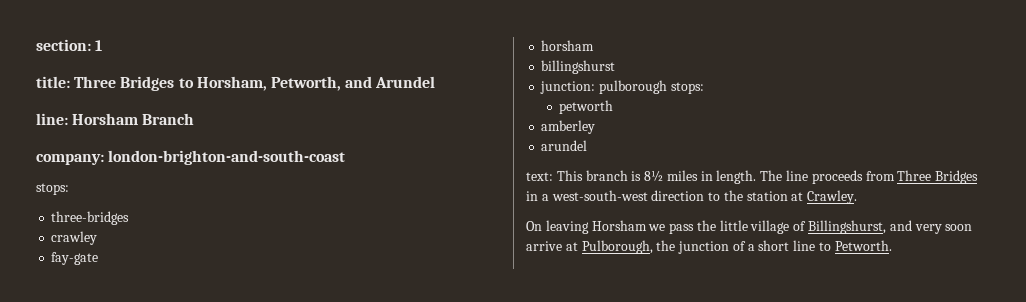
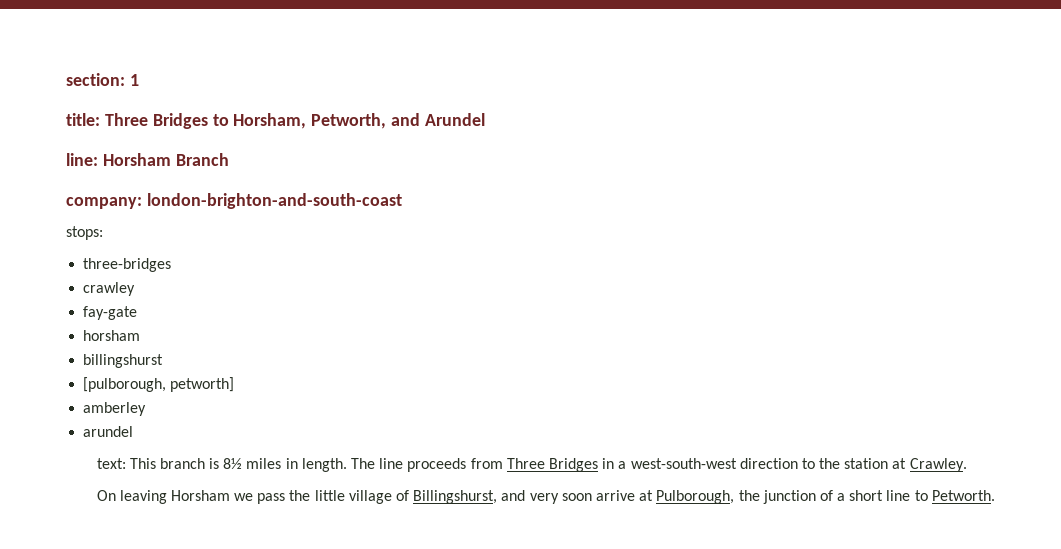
- junction: pulborough stops:
- petworth
+ [pulborough, petworth]

